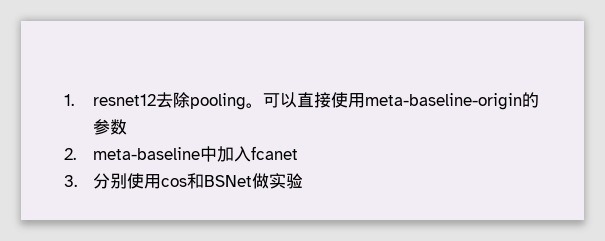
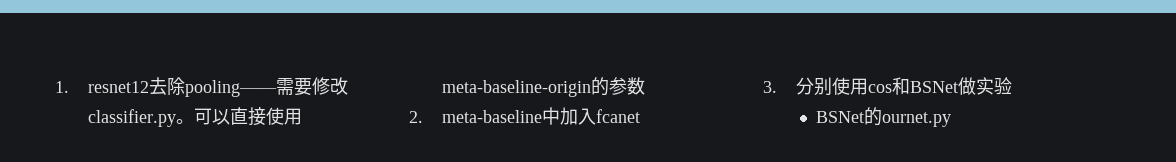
- 1. resnet12去除pooling。
+ 1. resnet12去除pooling——需要修改classifier.py。
+ BSNet的ournet.py

